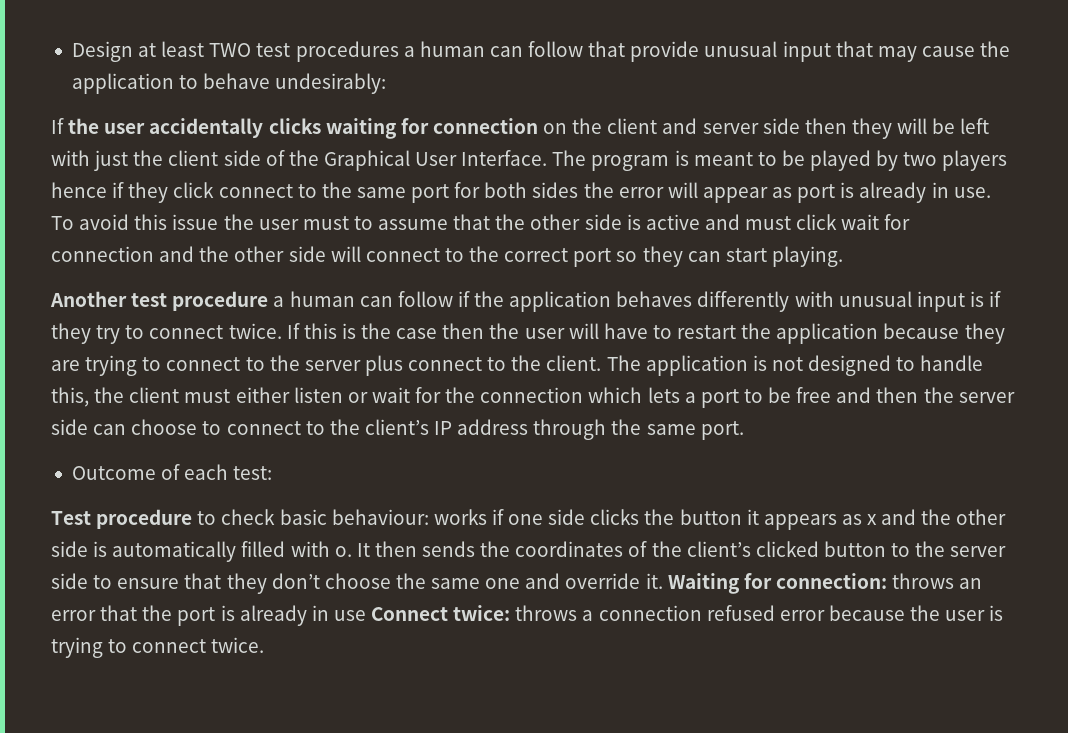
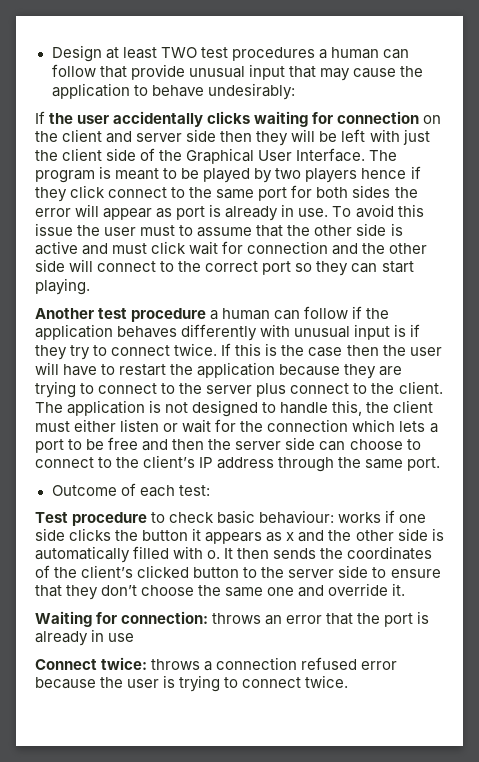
- It then sends the coordinates of the client’s clicked button to the server side to ensure that they don’t choose the same one and override it. Waiting for connection: throws an error that the port is already in use Connect twice: throws a connection refused error because the user is trying to connect twice.
+ It then sends the coordinates of the client’s clicked button to the server side to ensure that they don’t choose the same one and override it.
+ Waiting for connection: throws an error that the port is already in use
+ Connect twice: throws a connection refused error because the user is trying to connect twice.

